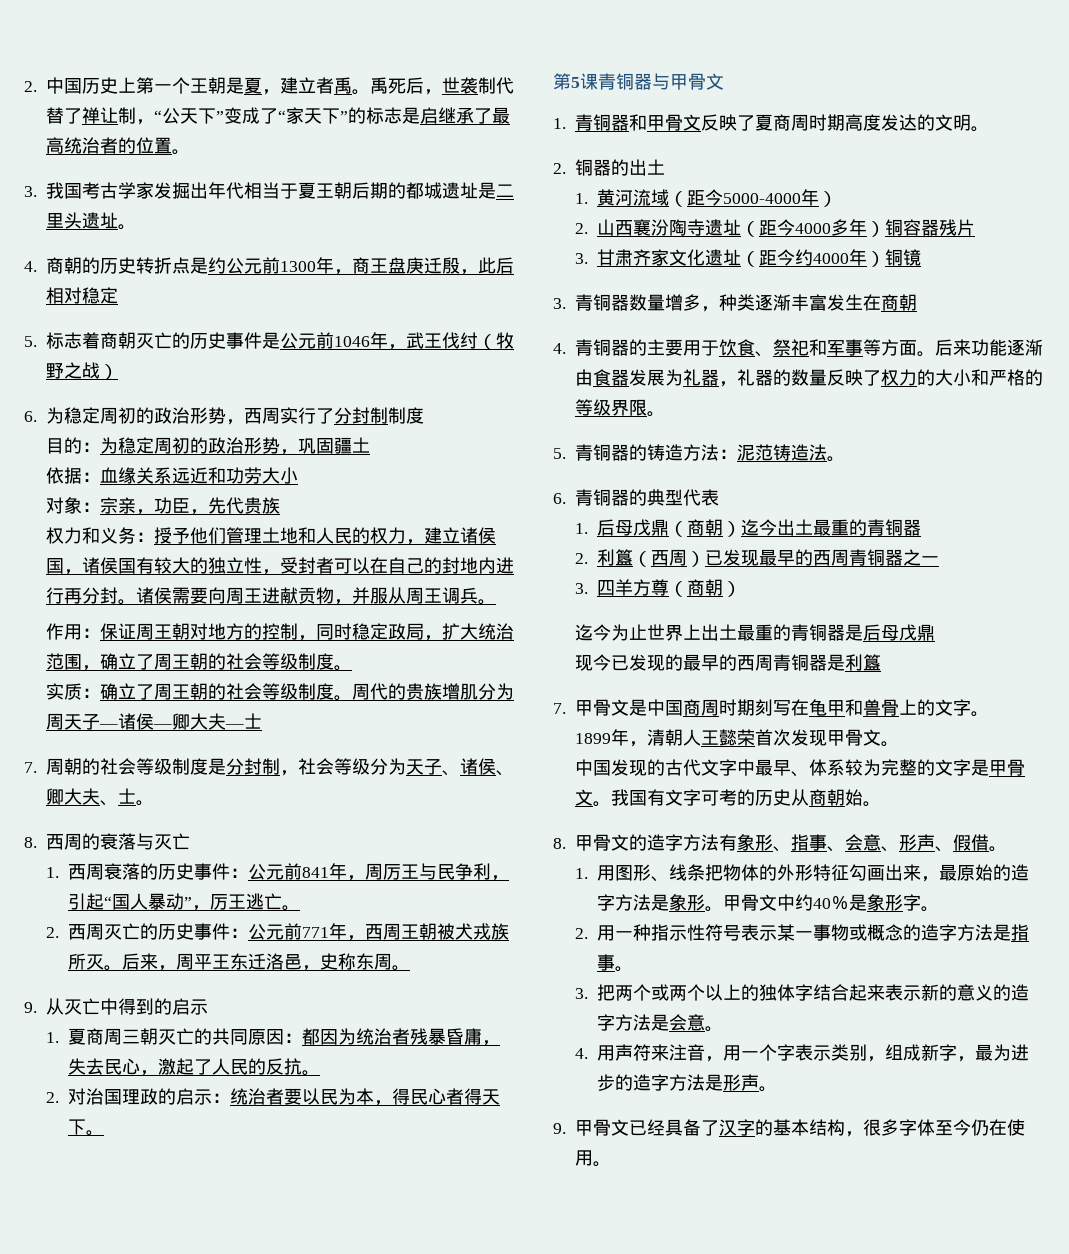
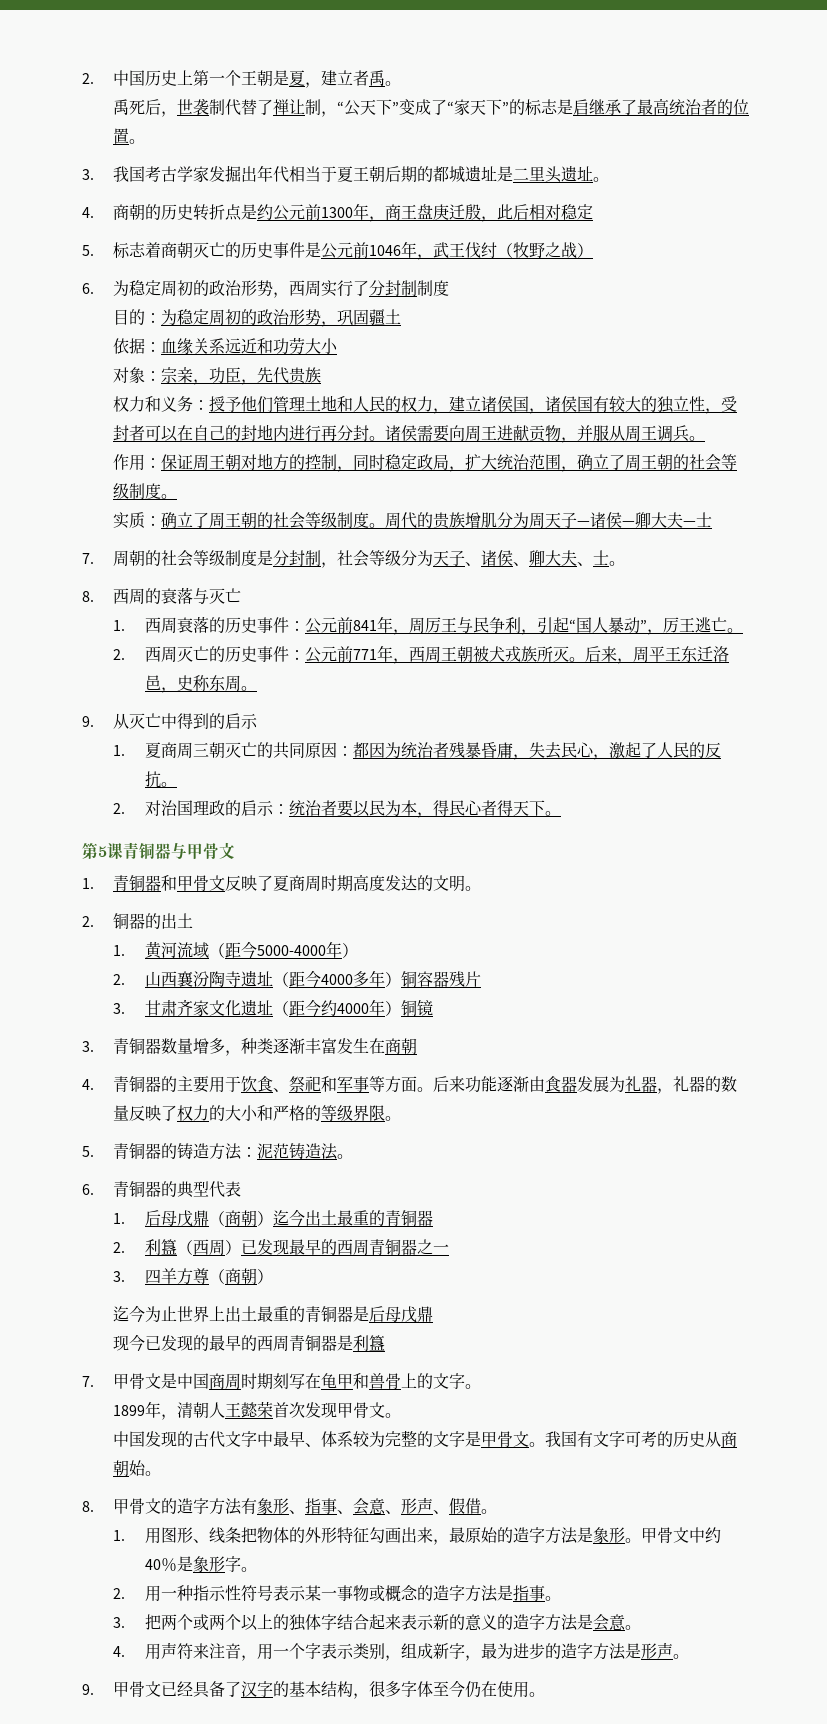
- 2.中国历史上第一个王朝是夏，建立者禹。禹死后，世袭制代替了禅让制，“公天下”变成了“家天下”的标志是启继承了最高统治者的位置。
+ 2.中国历史上第一个王朝是夏，建立者禹。
+ 禹死后，世袭制代替了禅让制，“公天下”变成了“家天下”的标志是启继承了最高统治者的位置。

